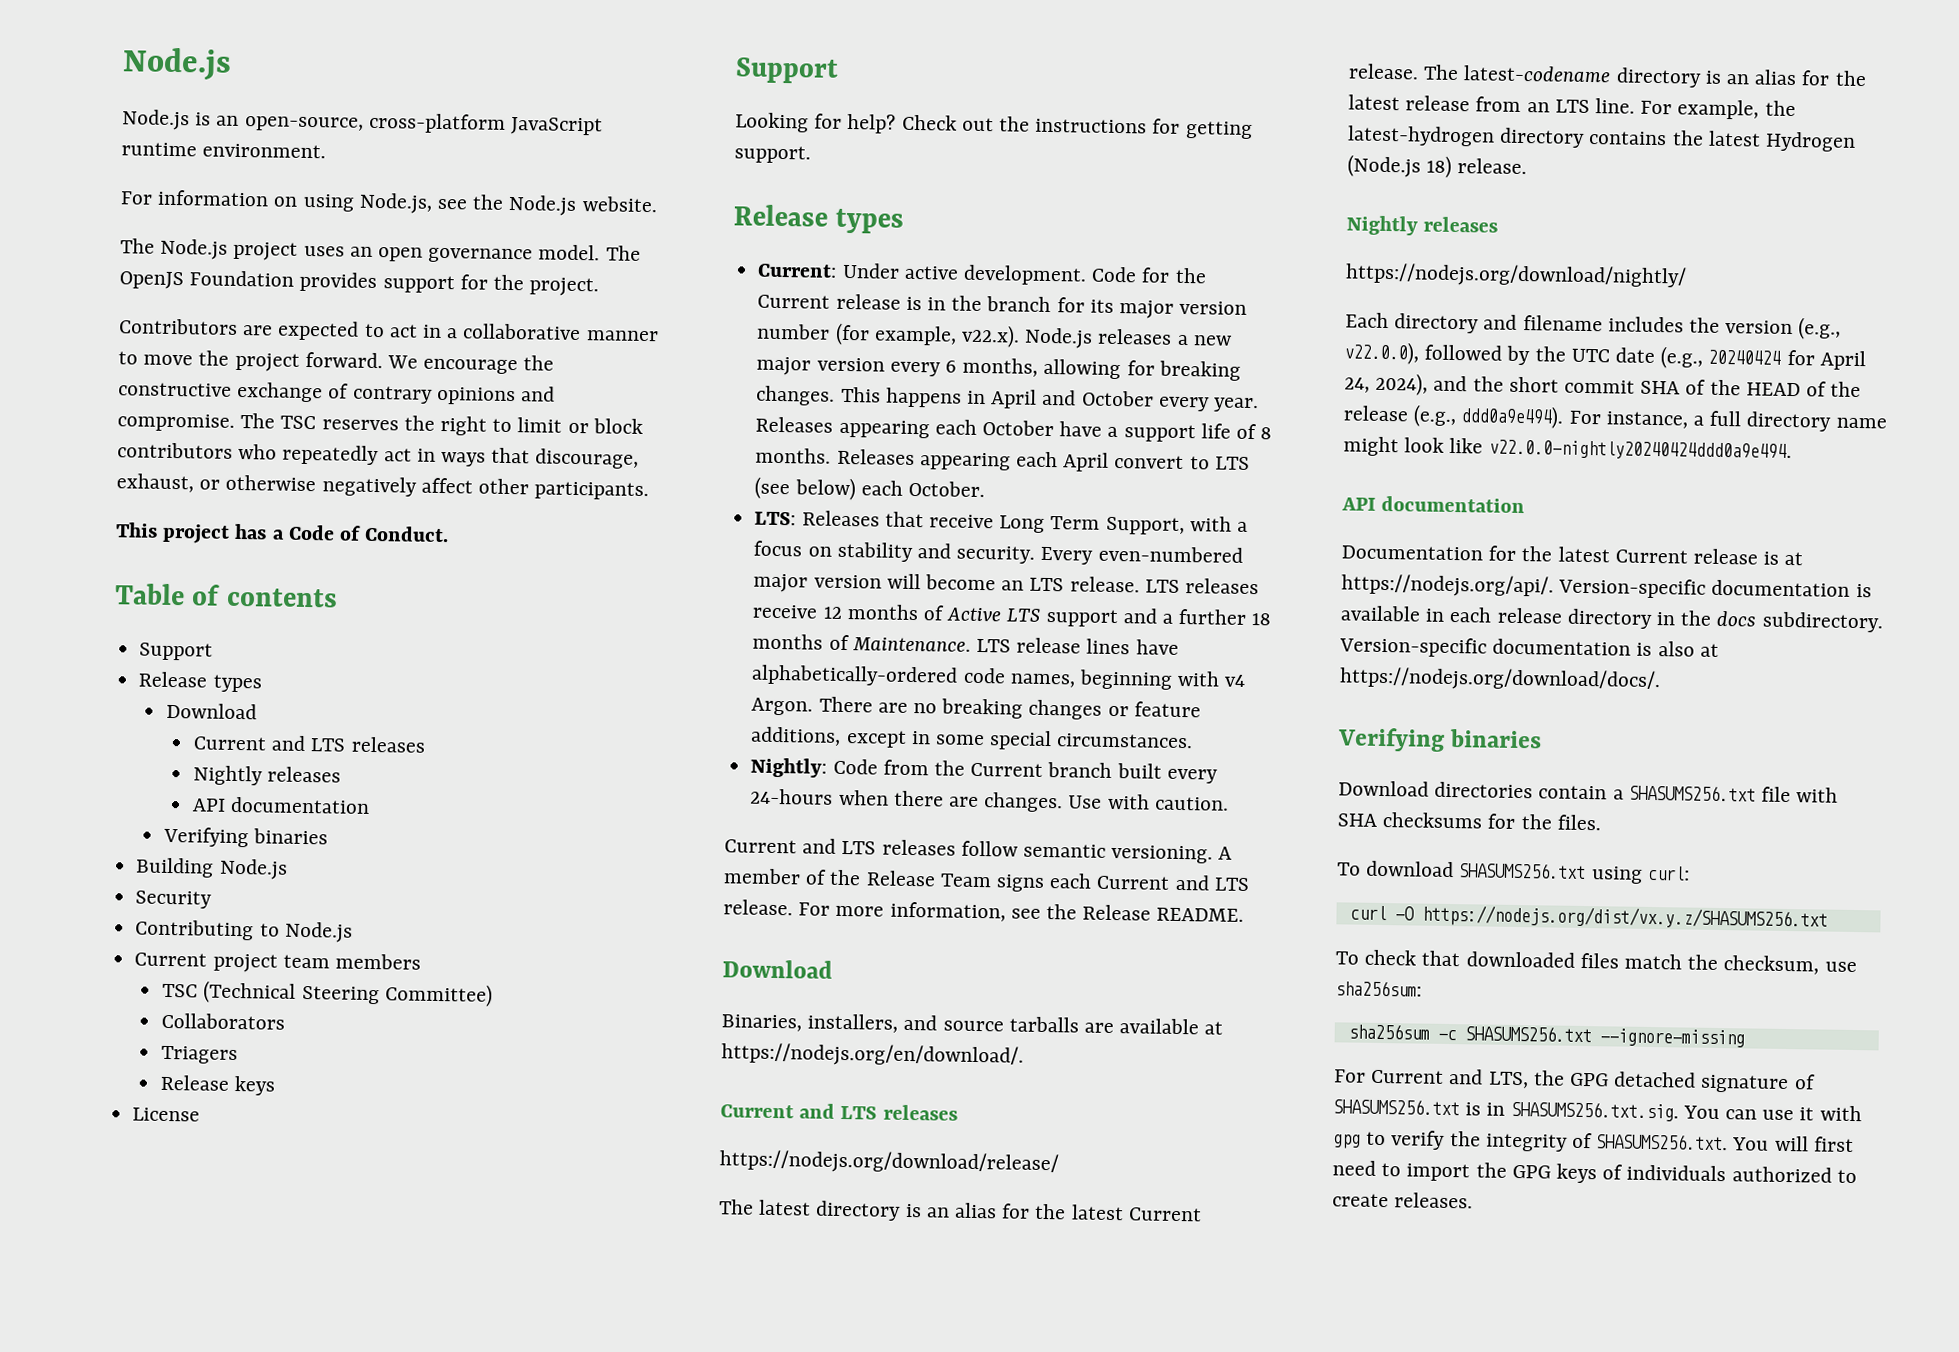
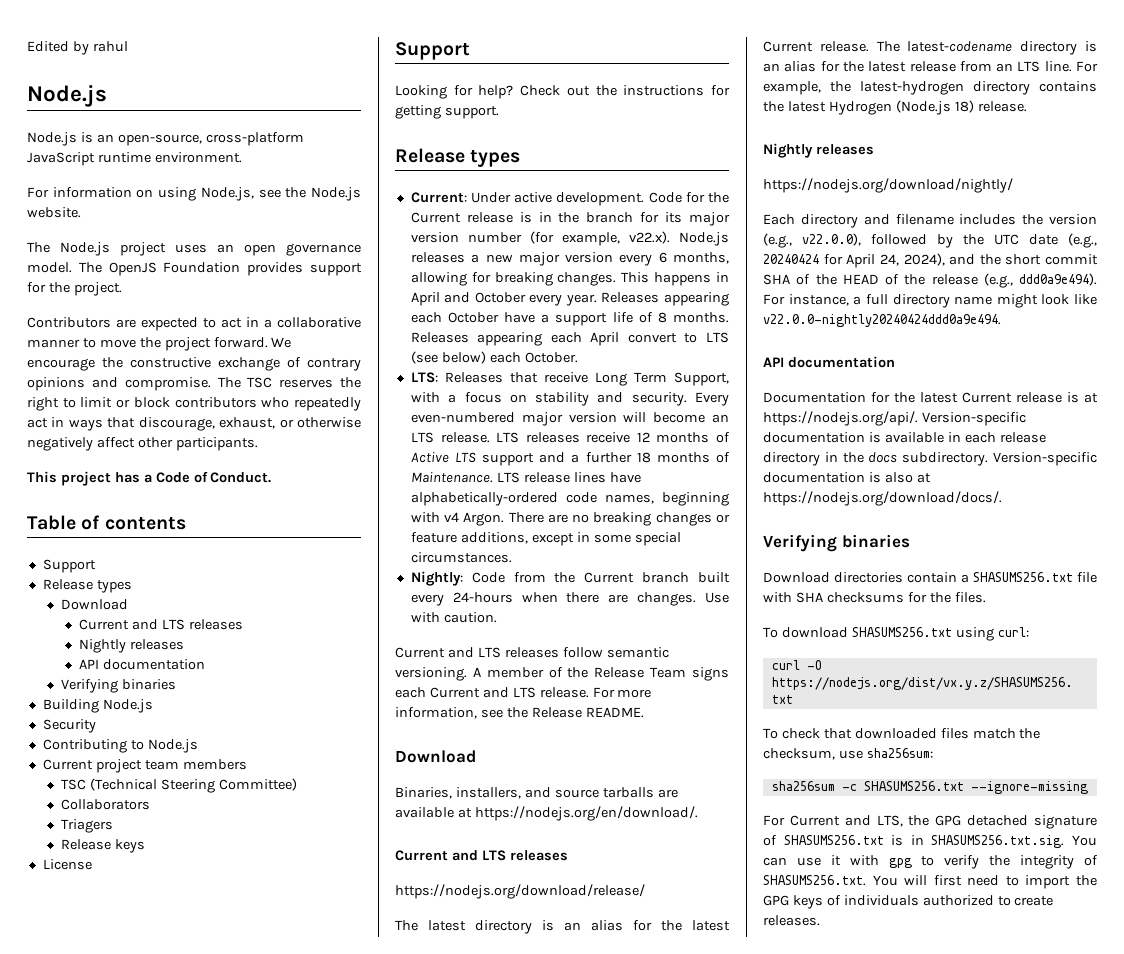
+ Edited by rahul

